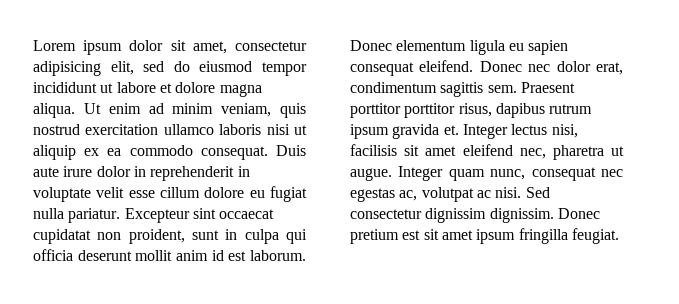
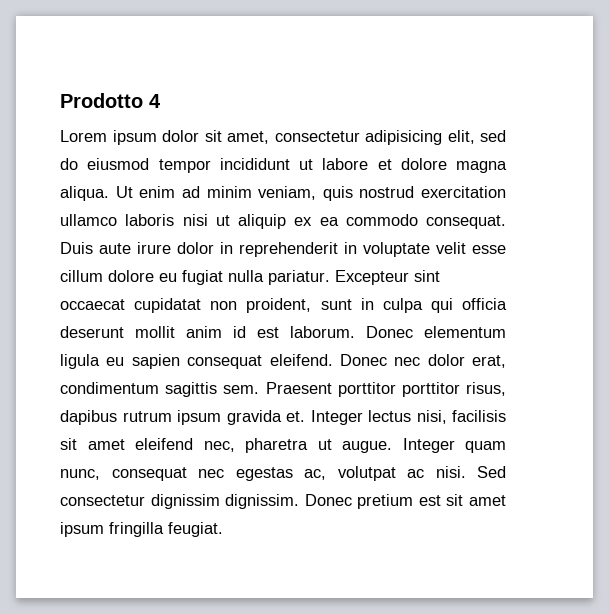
+ Prodotto 4

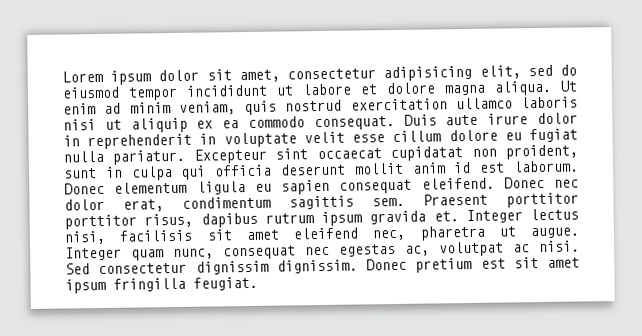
- Prodotto 4

